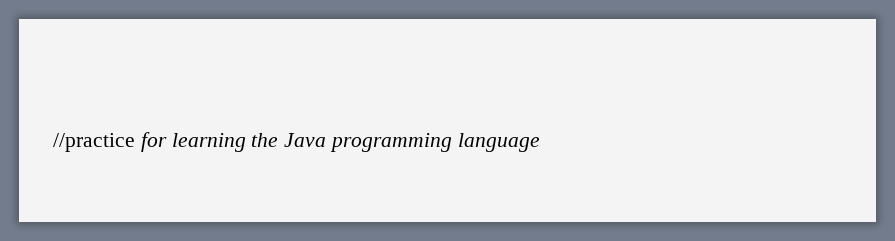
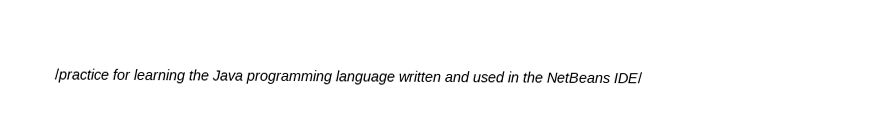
- //practice for learning the Java programming language
+ /practice for learning the Java programming language written and used in the NetBeans IDE/

